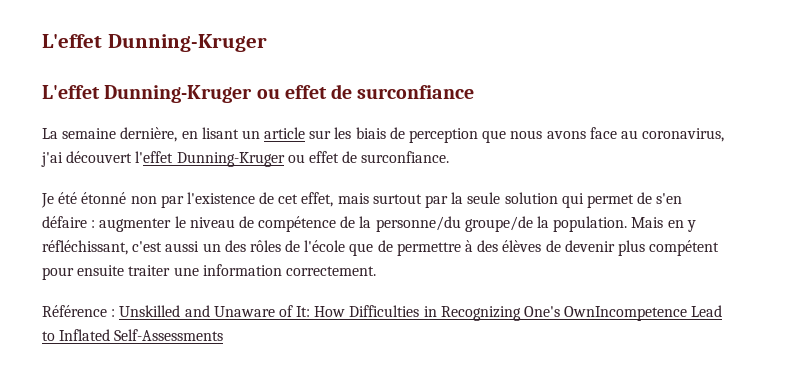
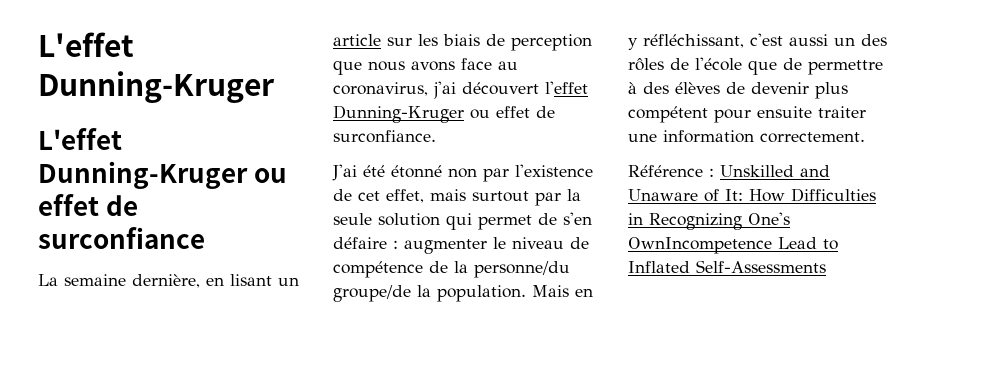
- Je été étonné non par l'existence de cet effet, mais surtout par la seule solution qui permet de s'en défaire : augmenter le niveau de compétence de la personne/du groupe/de la population.
+ J'ai été étonné non par l'existence de cet effet, mais surtout par la seule solution qui permet de s'en défaire : augmenter le niveau de compétence de la personne/du groupe/de la population.

